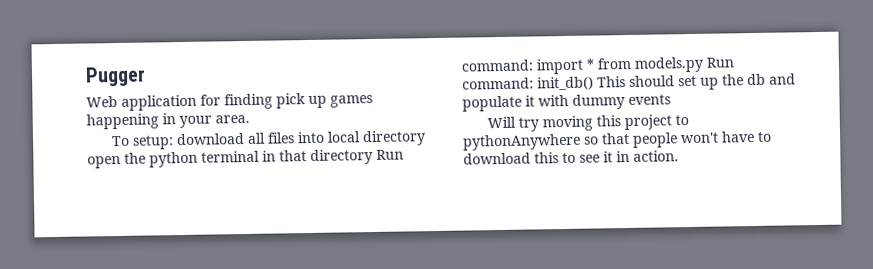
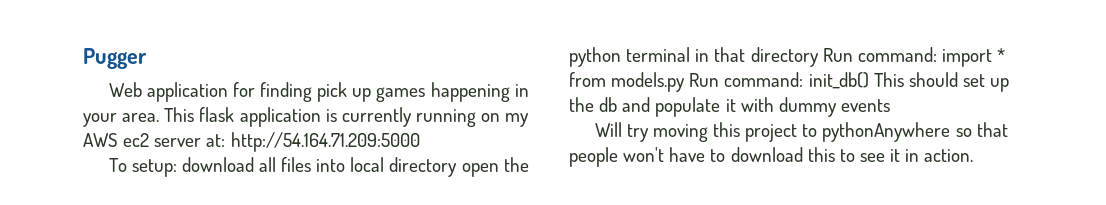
+ This flask application is currently running on my AWS ec2 server at: http://54.164.71.209:5000

